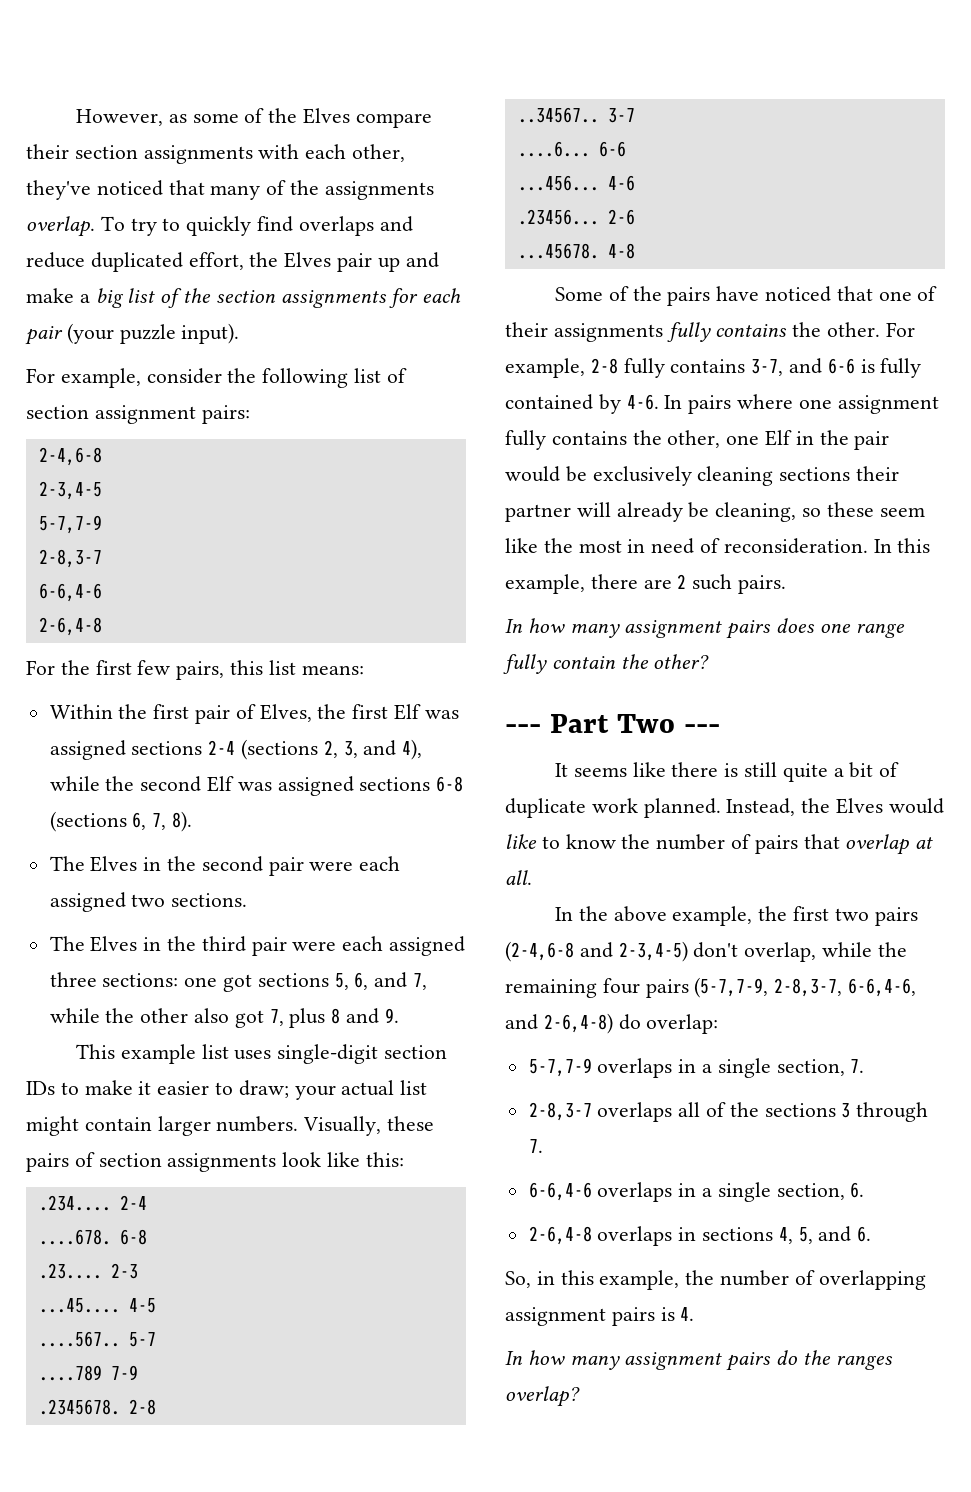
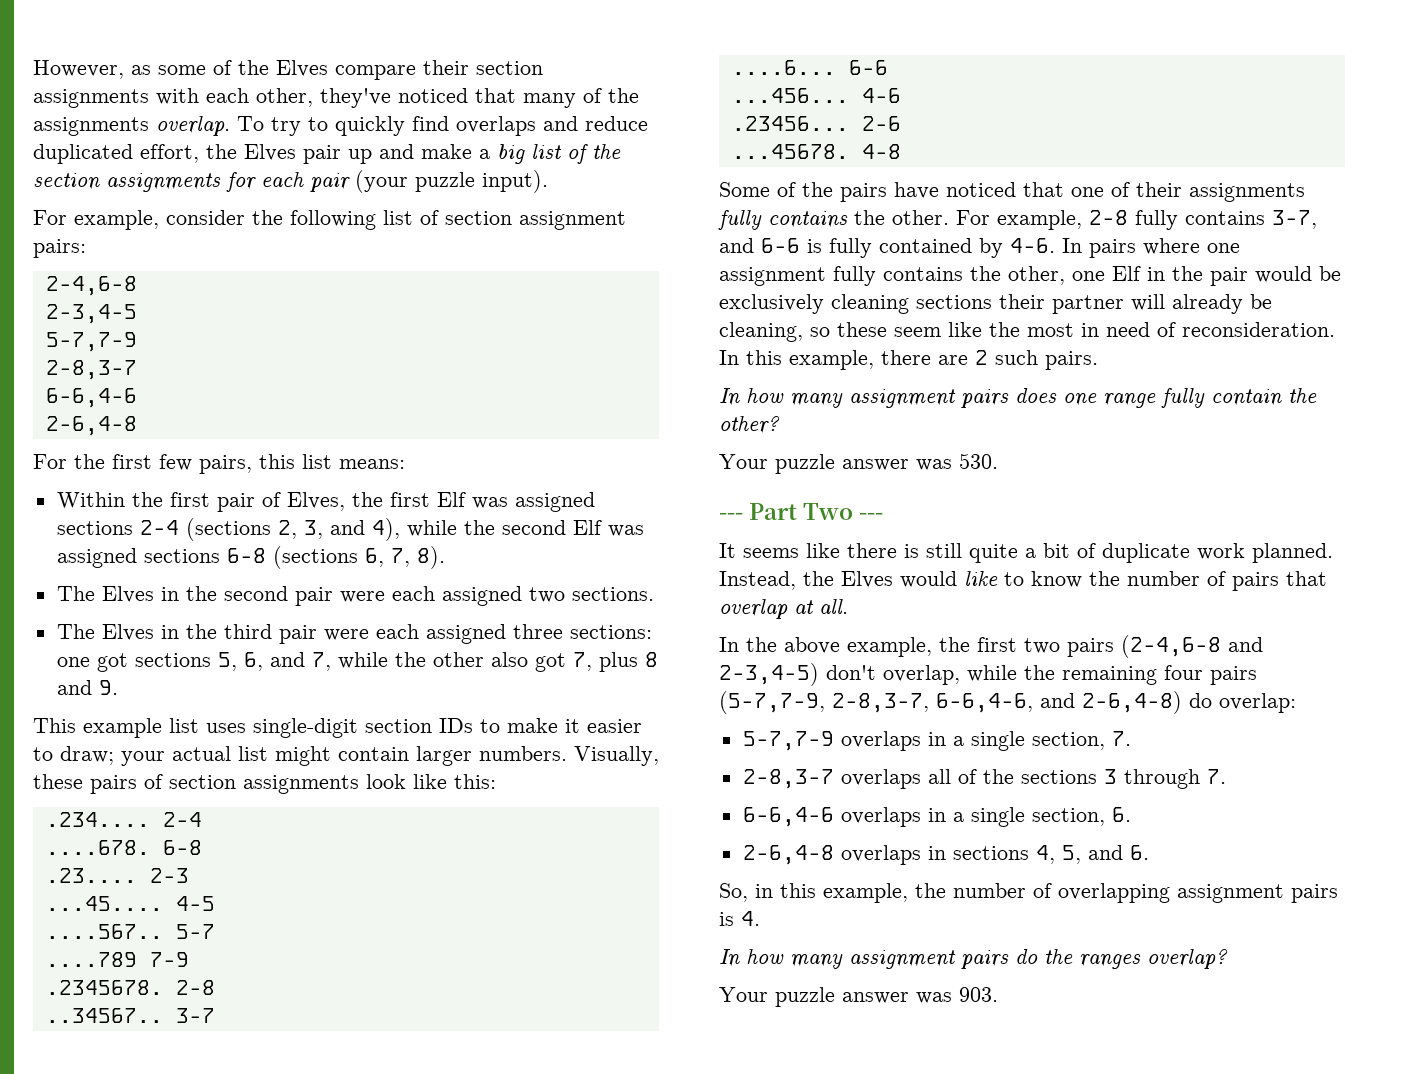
+ Your puzzle answer was 530.
+ Your puzzle answer was 903.

